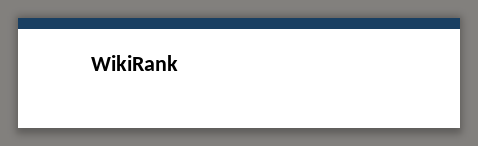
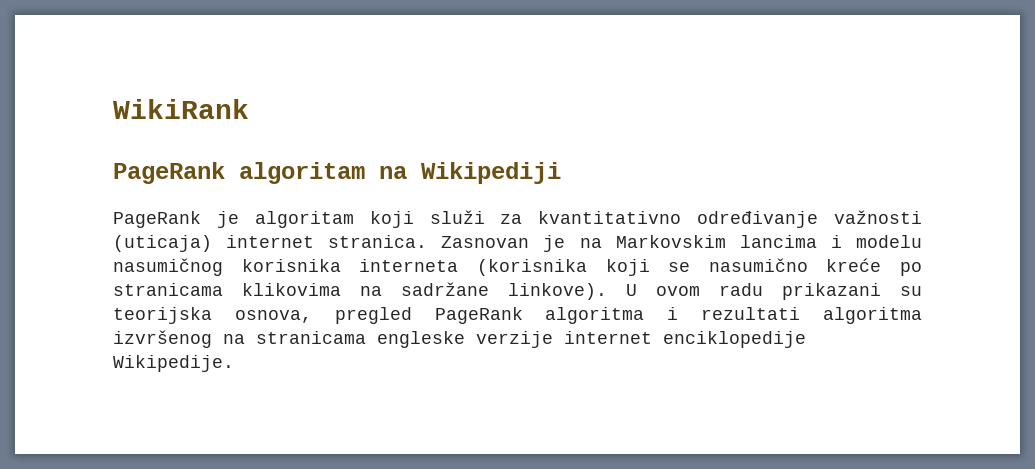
+ PageRank algoritam na Wikipediji
+ PageRank je algoritam koji služi za kvantitativno određivanje važnosti (uticaja) internet stranica. Zasnovan je na Markovskim lancima i modelu nasumičnog korisnika interneta (korisnika koji se nasumično kreće po stranicama klikovima na sadržane linkove). U ovom radu prikazani su teorijska osnova, pregled PageRank algoritma i rezultati algoritma izvršenog na stranicama engleske verzije internet enciklopedije Wikipedije.

